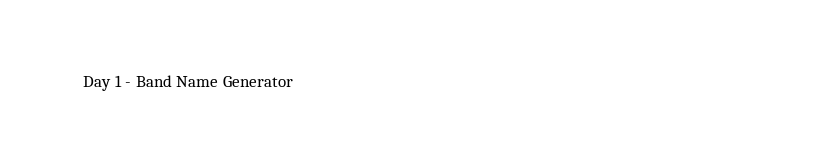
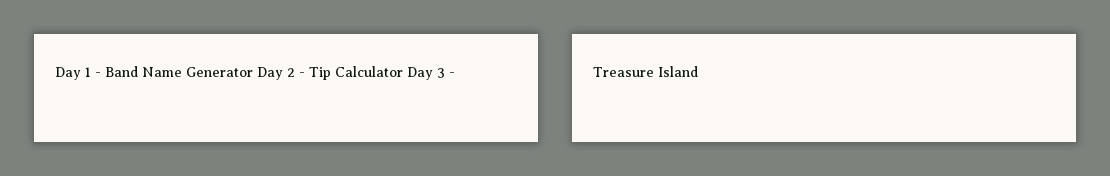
- Day 1 - Band Name Generator
+ Day 1 - Band Name Generator Day 2 - Tip Calculator Day 3 - Treasure Island

